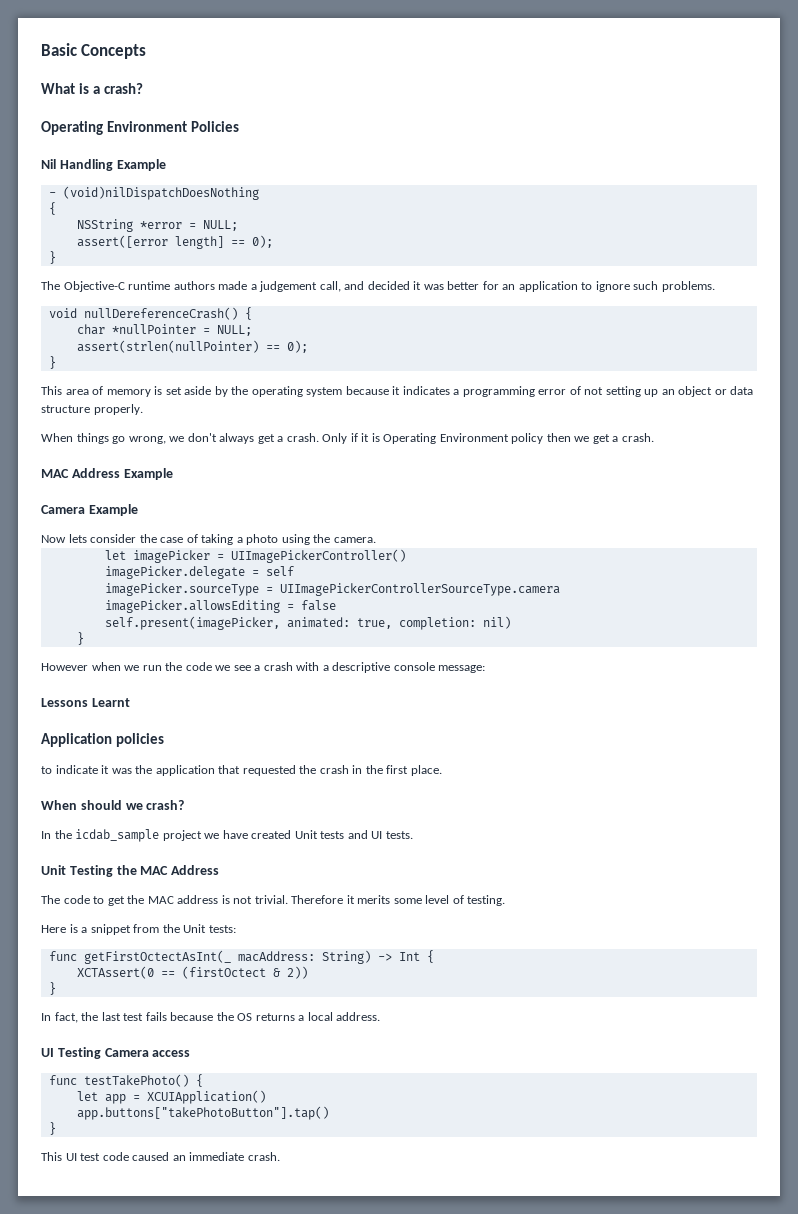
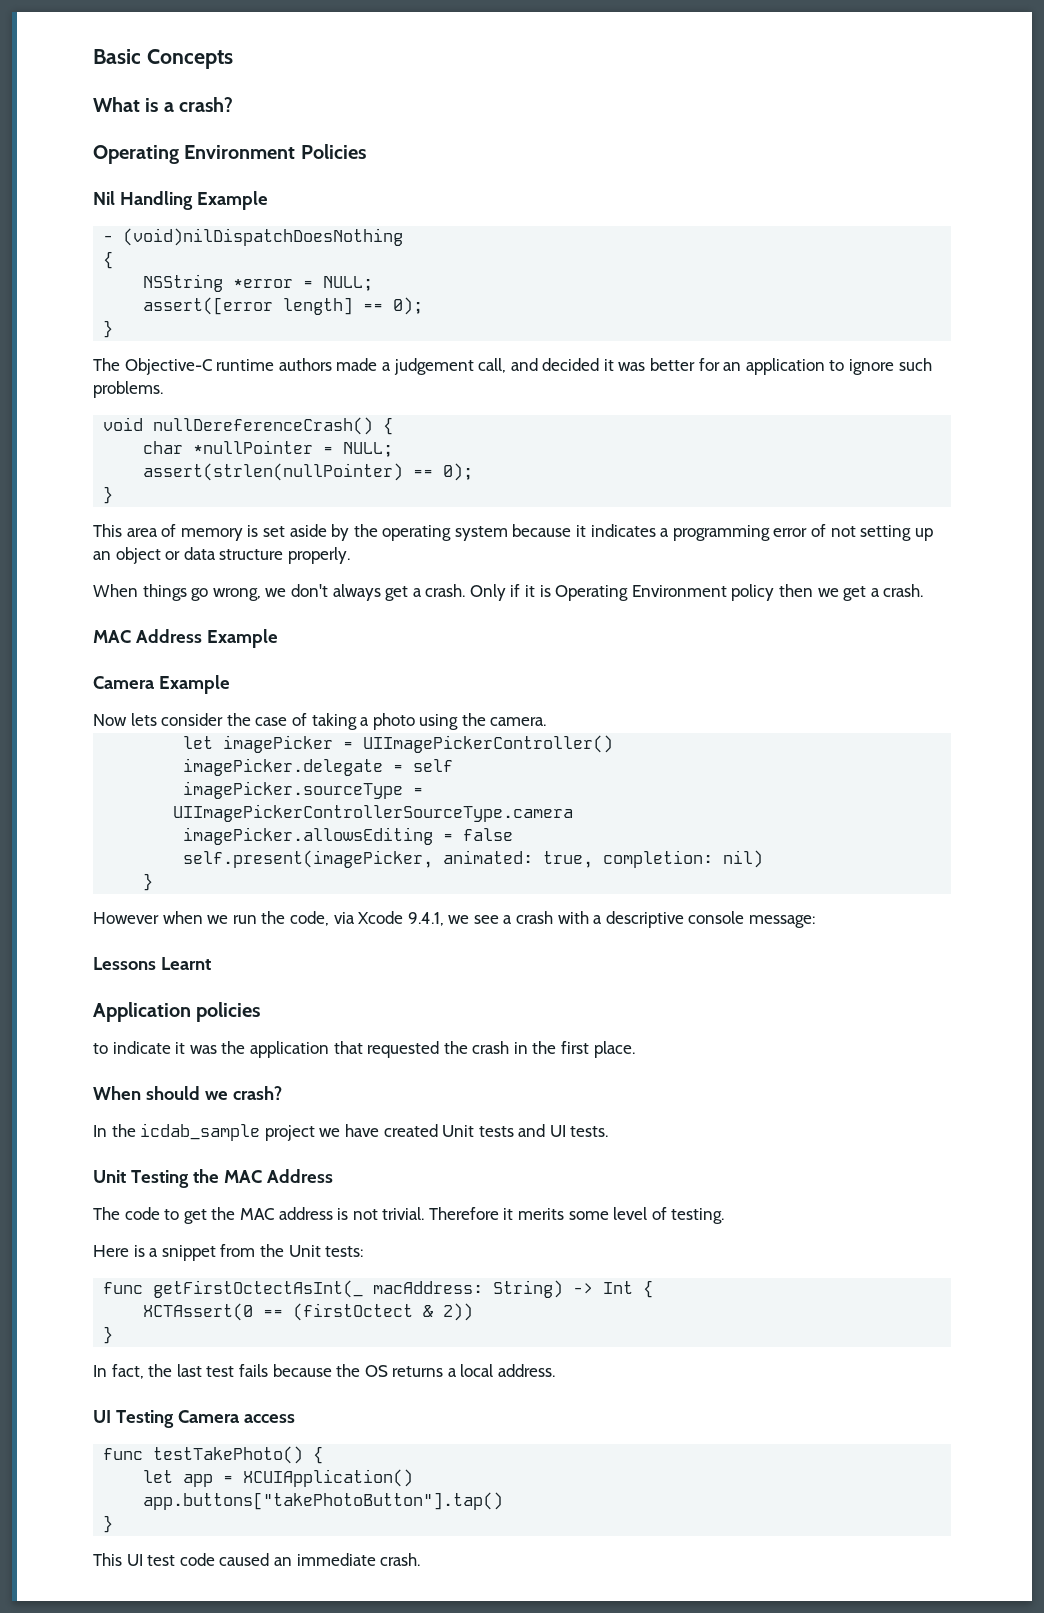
- imagePicker.sourceType = UIImagePickerControllerSourceType.camera
+ imagePicker.sourceType =
+ UIImagePickerControllerSourceType.camera
- However when we run the code we see a crash with a descriptive console message:
+ However when we run the code, via Xcode 9.4.1, we see a crash with a descriptive console message:

